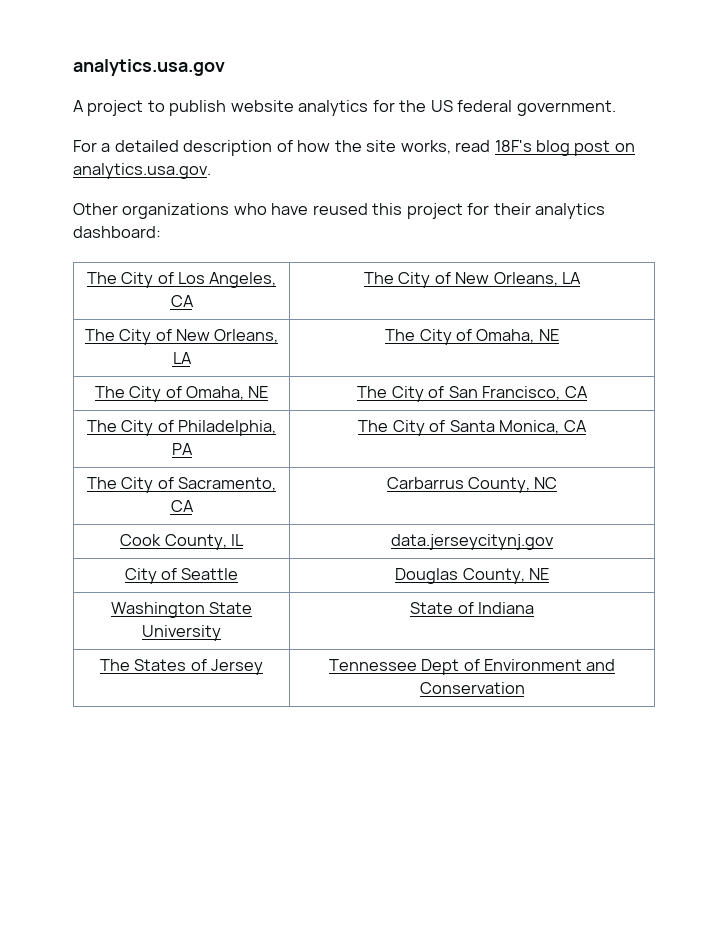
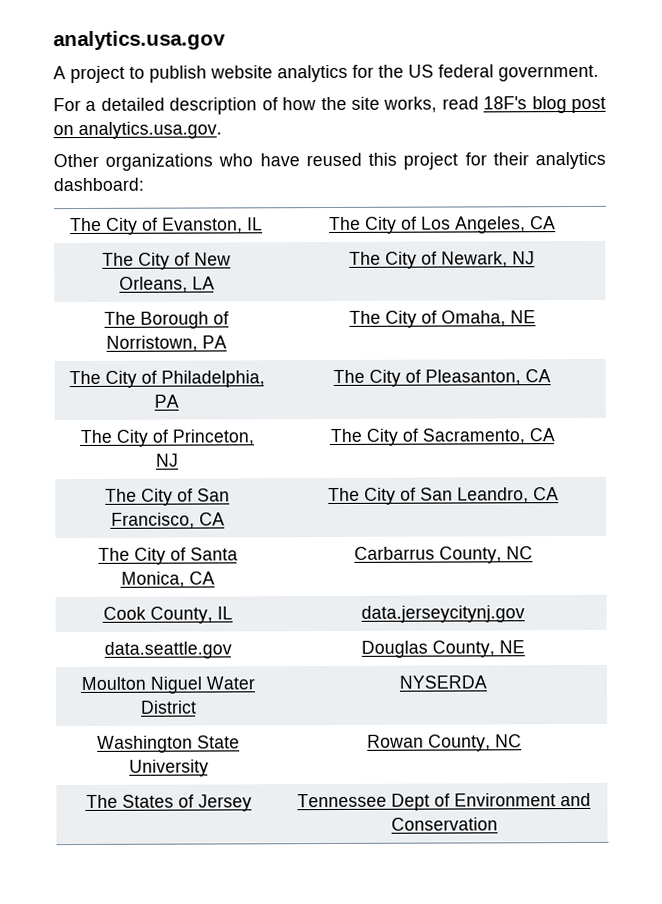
- The City of Los Angeles, CA | The City of New Orleans, LA
+ The City of Evanston, IL | The City of Los Angeles, CA
- The City of New Orleans, LA | The City of Omaha, NE
- The City of Omaha, NE | The City of San Francisco, CA
+ The City of New Orleans, LA | The City of Newark, NJ
+ The Borough of Norristown, PA | The City of Omaha, NE
- The City of Philadelphia, PA | The City of Santa Monica, CA
- The City of Sacramento, CA | Carbarrus County, NC
+ The City of Philadelphia, PA | The City of Pleasanton, CA
+ The City of Princeton, NJ | The City of Sacramento, CA
+ The City of San Francisco, CA | The City of San Leandro, CA
+ The City of Santa Monica, CA | Carbarrus County, NC
- City of Seattle | Douglas County, NE
+ data.seattle.gov | Douglas County, NE
+ Moulton Niguel Water District | NYSERDA
- Washington State University | State of Indiana
+ Washington State University | Rowan County, NC

